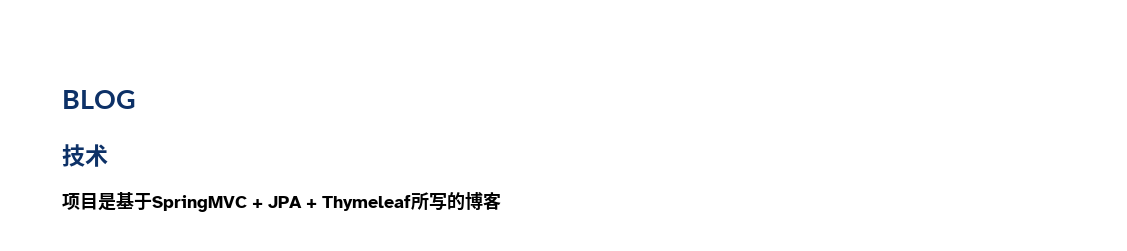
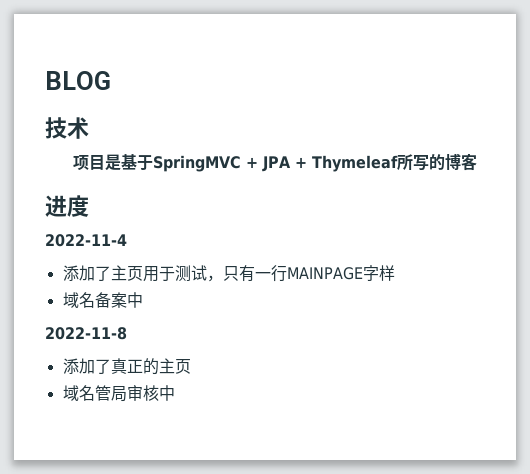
+ 进度
+ 2022-11-4
+ 添加了主页用于测试，只有一行MAINPAGE字样
+ 域名备案中
+ 2022-11-8
+ 添加了真正的主页
+ 域名管局审核中

